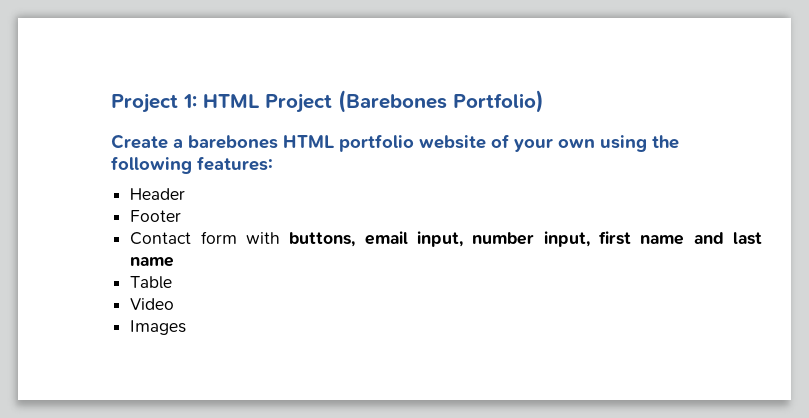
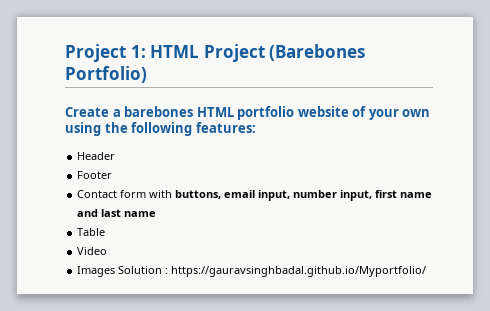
- Images
+ Images Solution : https://gauravsinghbadal.github.io/Myportfolio/

